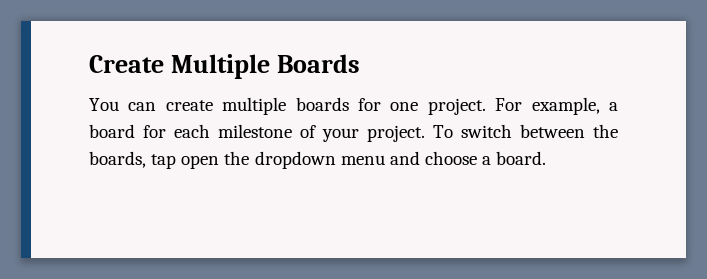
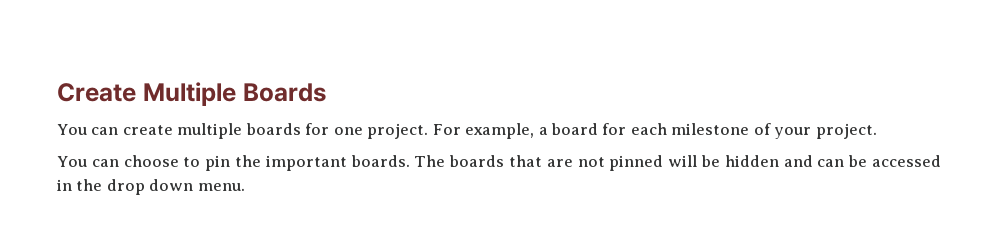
- For example, a board for each milestone of your project. To switch between the boards, tap open the dropdown menu and choose a board.
+ For example, a board for each milestone of your project.
+ You can choose to pin the important boards. The boards that are not pinned will be hidden and can be accessed in the drop down menu.

